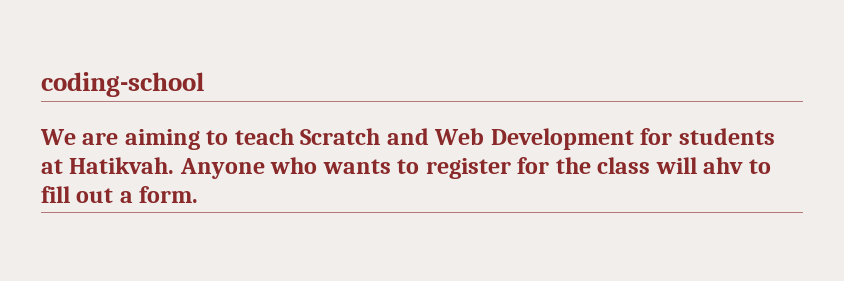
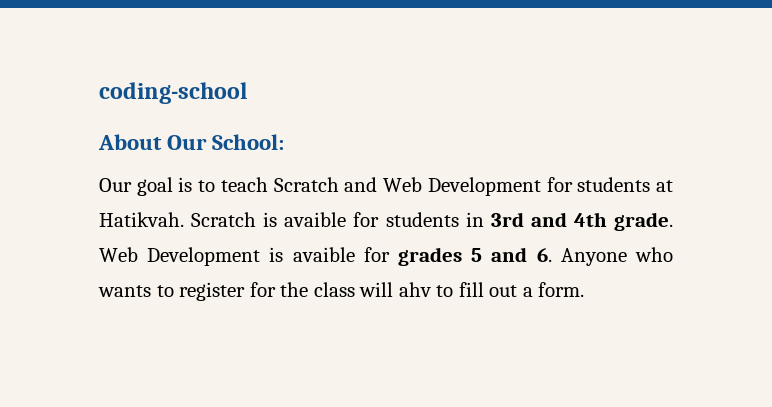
- We are aiming to teach Scratch and Web Development for students at Hatikvah.
+ About Our School:
+ Our goal is to teach Scratch and Web Development for students at Hatikvah.
- Anyone who wants to register for the class will ahv to fill out a form.
+ Scratch is avaible for students in 3rd and 4th grade. Web Development is avaible for grades 5 and 6. Anyone who wants to register for the class will ahv to fill out a form.

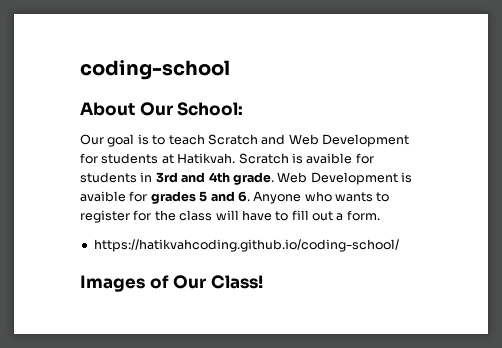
- Web Development is avaible for grades 5 and 6. Anyone who wants to register for the class will ahv to fill out a form.
+ Web Development is avaible for grades 5 and 6. Anyone who wants to register for the class will have to fill out a form.
+ https://hatikvahcoding.github.io/coding-school/
+ Images of Our Class!

